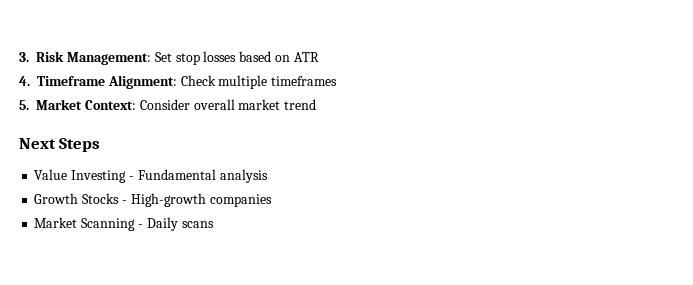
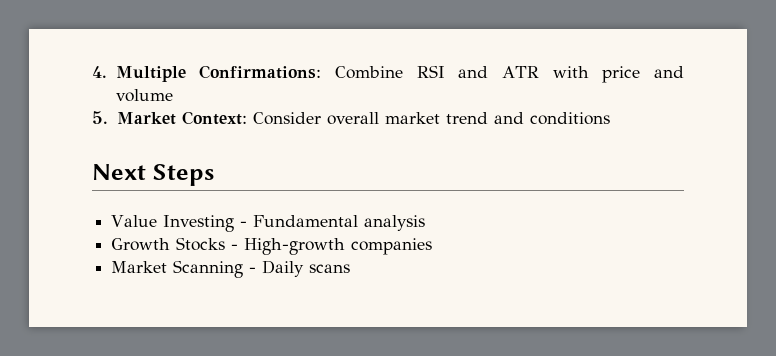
- 3. Risk Management: Set stop losses based on ATR
- 4. Timeframe Alignment: Check multiple timeframes
+ 4. Multiple Confirmations: Combine RSI and ATR with price and volume
- 5. Market Context: Consider overall market trend
+ 5. Market Context: Consider overall market trend and conditions

